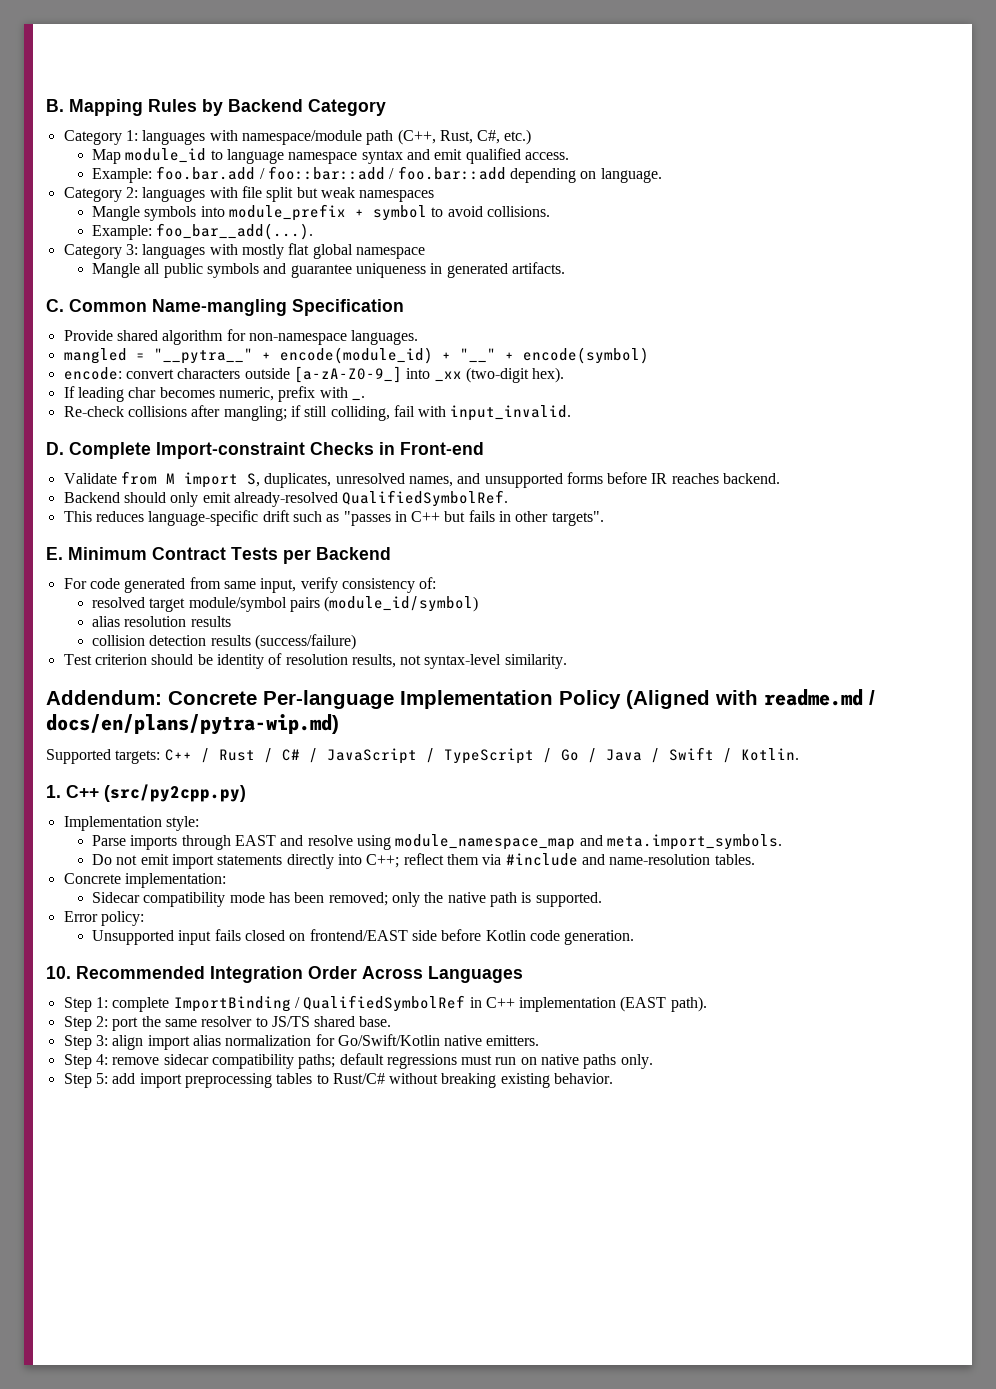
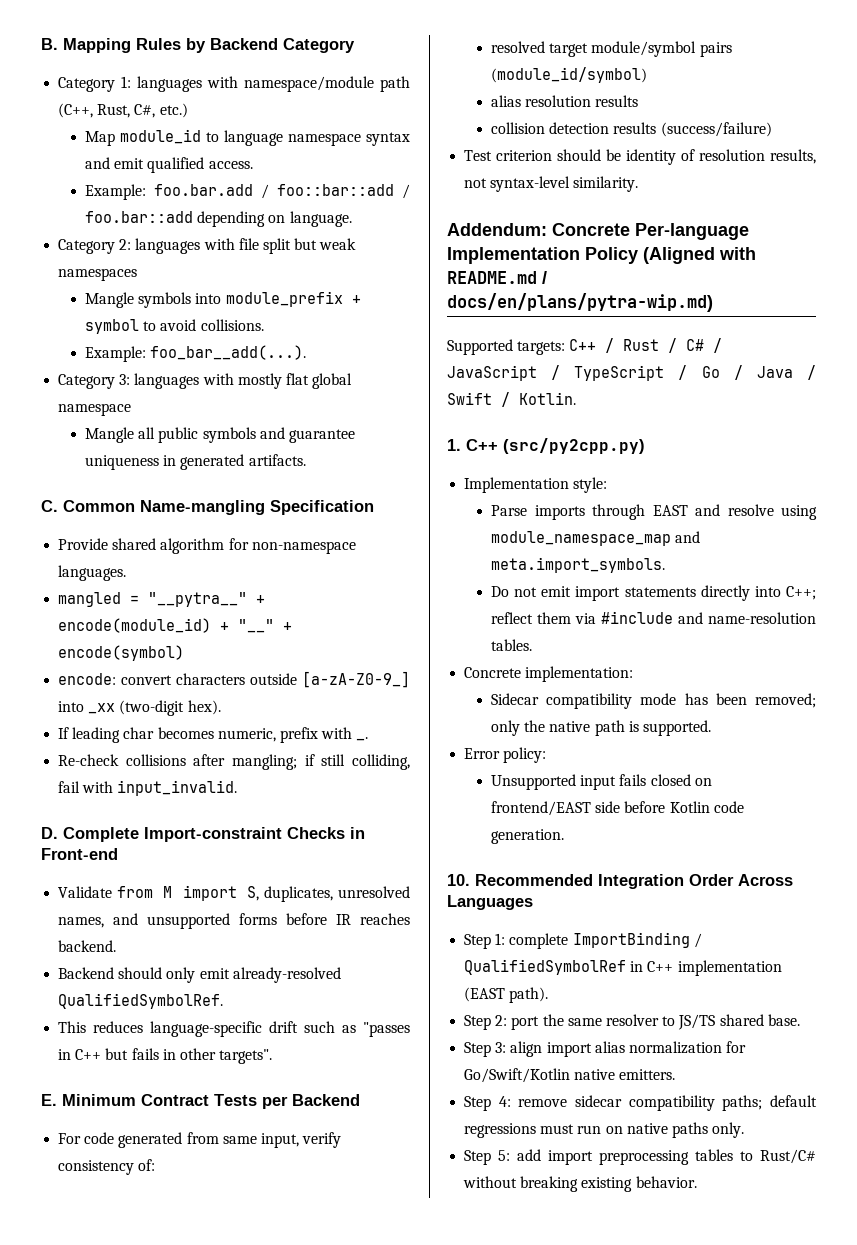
- Addendum: Concrete Per-language Implementation Policy (Aligned with readme.md / docs/en/plans/pytra-wip.md)
+ Addendum: Concrete Per-language Implementation Policy (Aligned with README.md / docs/en/plans/pytra-wip.md)

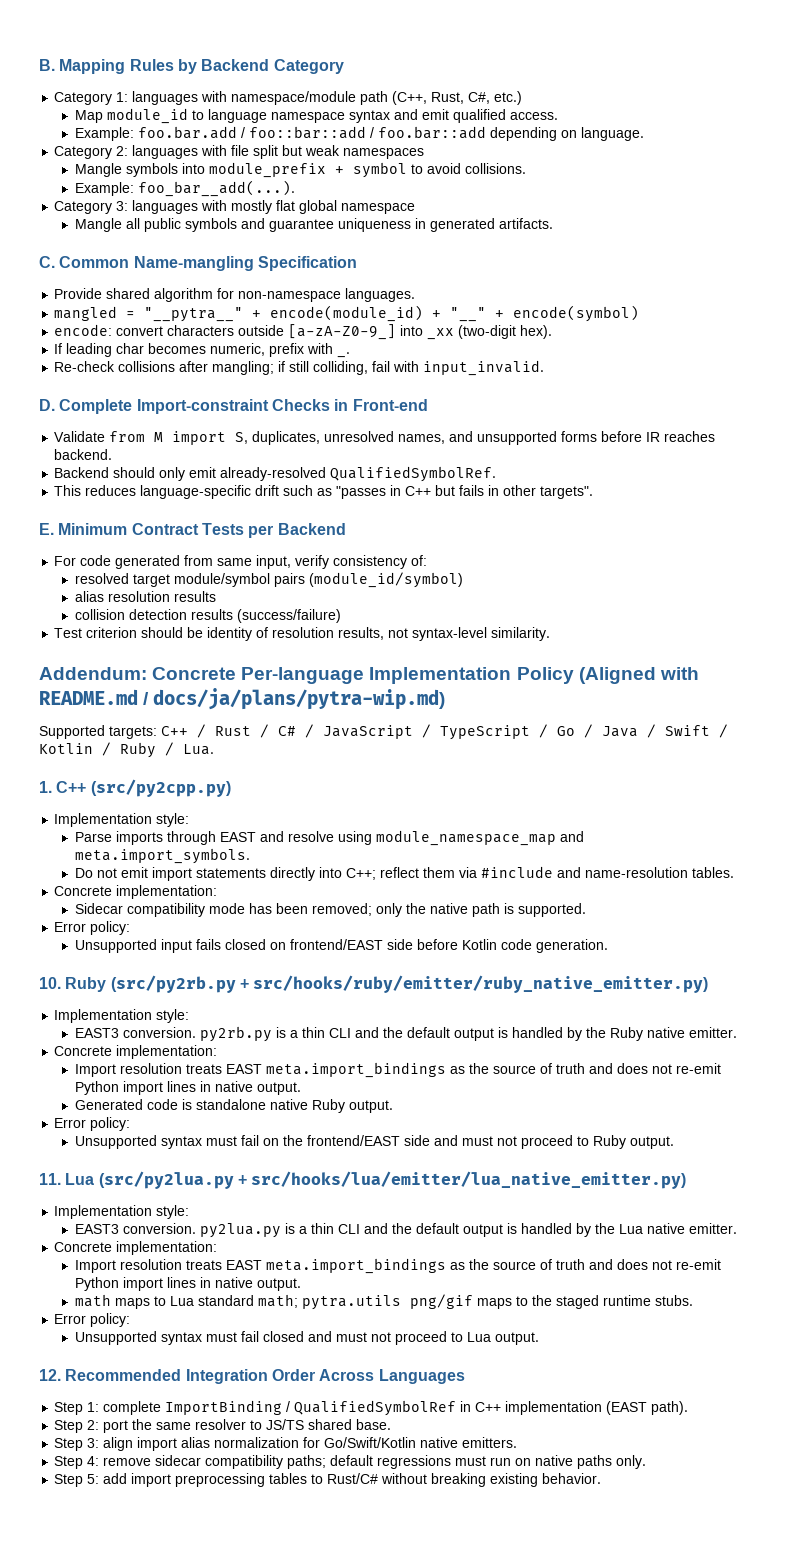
- Addendum: Concrete Per-language Implementation Policy (Aligned with README.md / docs/en/plans/pytra-wip.md)
+ Addendum: Concrete Per-language Implementation Policy (Aligned with README.md / docs/ja/plans/pytra-wip.md)
- Supported targets: C++ / Rust / C# / JavaScript / TypeScript / Go / Java / Swift / Kotlin.
+ Supported targets: C++ / Rust / C# / JavaScript / TypeScript / Go / Java / Swift / Kotlin / Ruby / Lua.
- 10. Recommended Integration Order Across Languages
+ 10. Ruby (src/py2rb.py + src/hooks/ruby/emitter/ruby_native_emitter.py)
+ Implementation style:
+ EAST3 conversion. py2rb.py is a thin CLI and the default output is handled by the Ruby native emitter.
+ Concrete implementation:
+ Import resolution treats EAST meta.import_bindings as the source of truth and does not re-emit Python import lines in native output.
+ Generated code is standalone native Ruby output.
+ Error policy:
+ Unsupported syntax must fail on the frontend/EAST side and must not proceed to Ruby output.
+ 11. Lua (src/py2lua.py + src/hooks/lua/emitter/lua_native_emitter.py)
+ Implementation style:
+ EAST3 conversion. py2lua.py is a thin CLI and the default output is handled by the Lua native emitter.
+ Concrete implementation:
+ Import resolution treats EAST meta.import_bindings as the source of truth and does not re-emit Python import lines in native output.
+ math maps to Lua standard math; pytra.utils png/gif maps to the staged runtime stubs.
+ Error policy:
+ Unsupported syntax must fail closed and must not proceed to Lua output.
+ 12. Recommended Integration Order Across Languages

